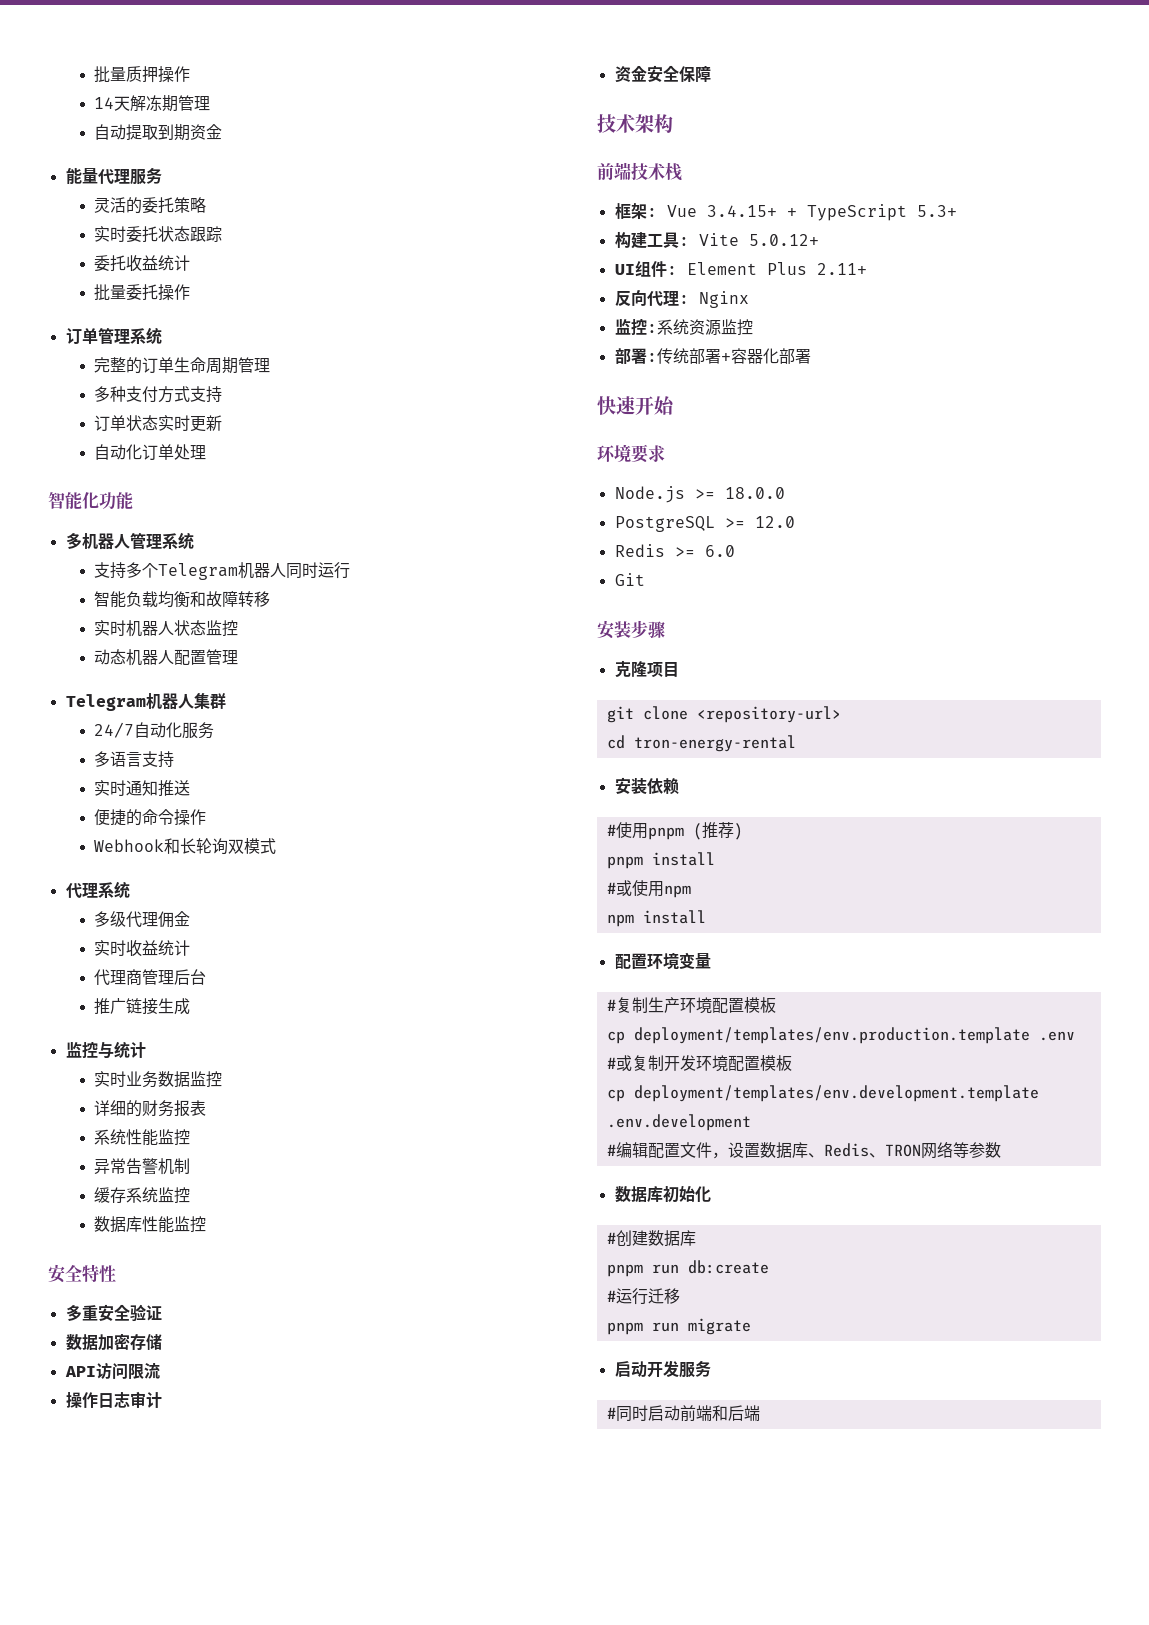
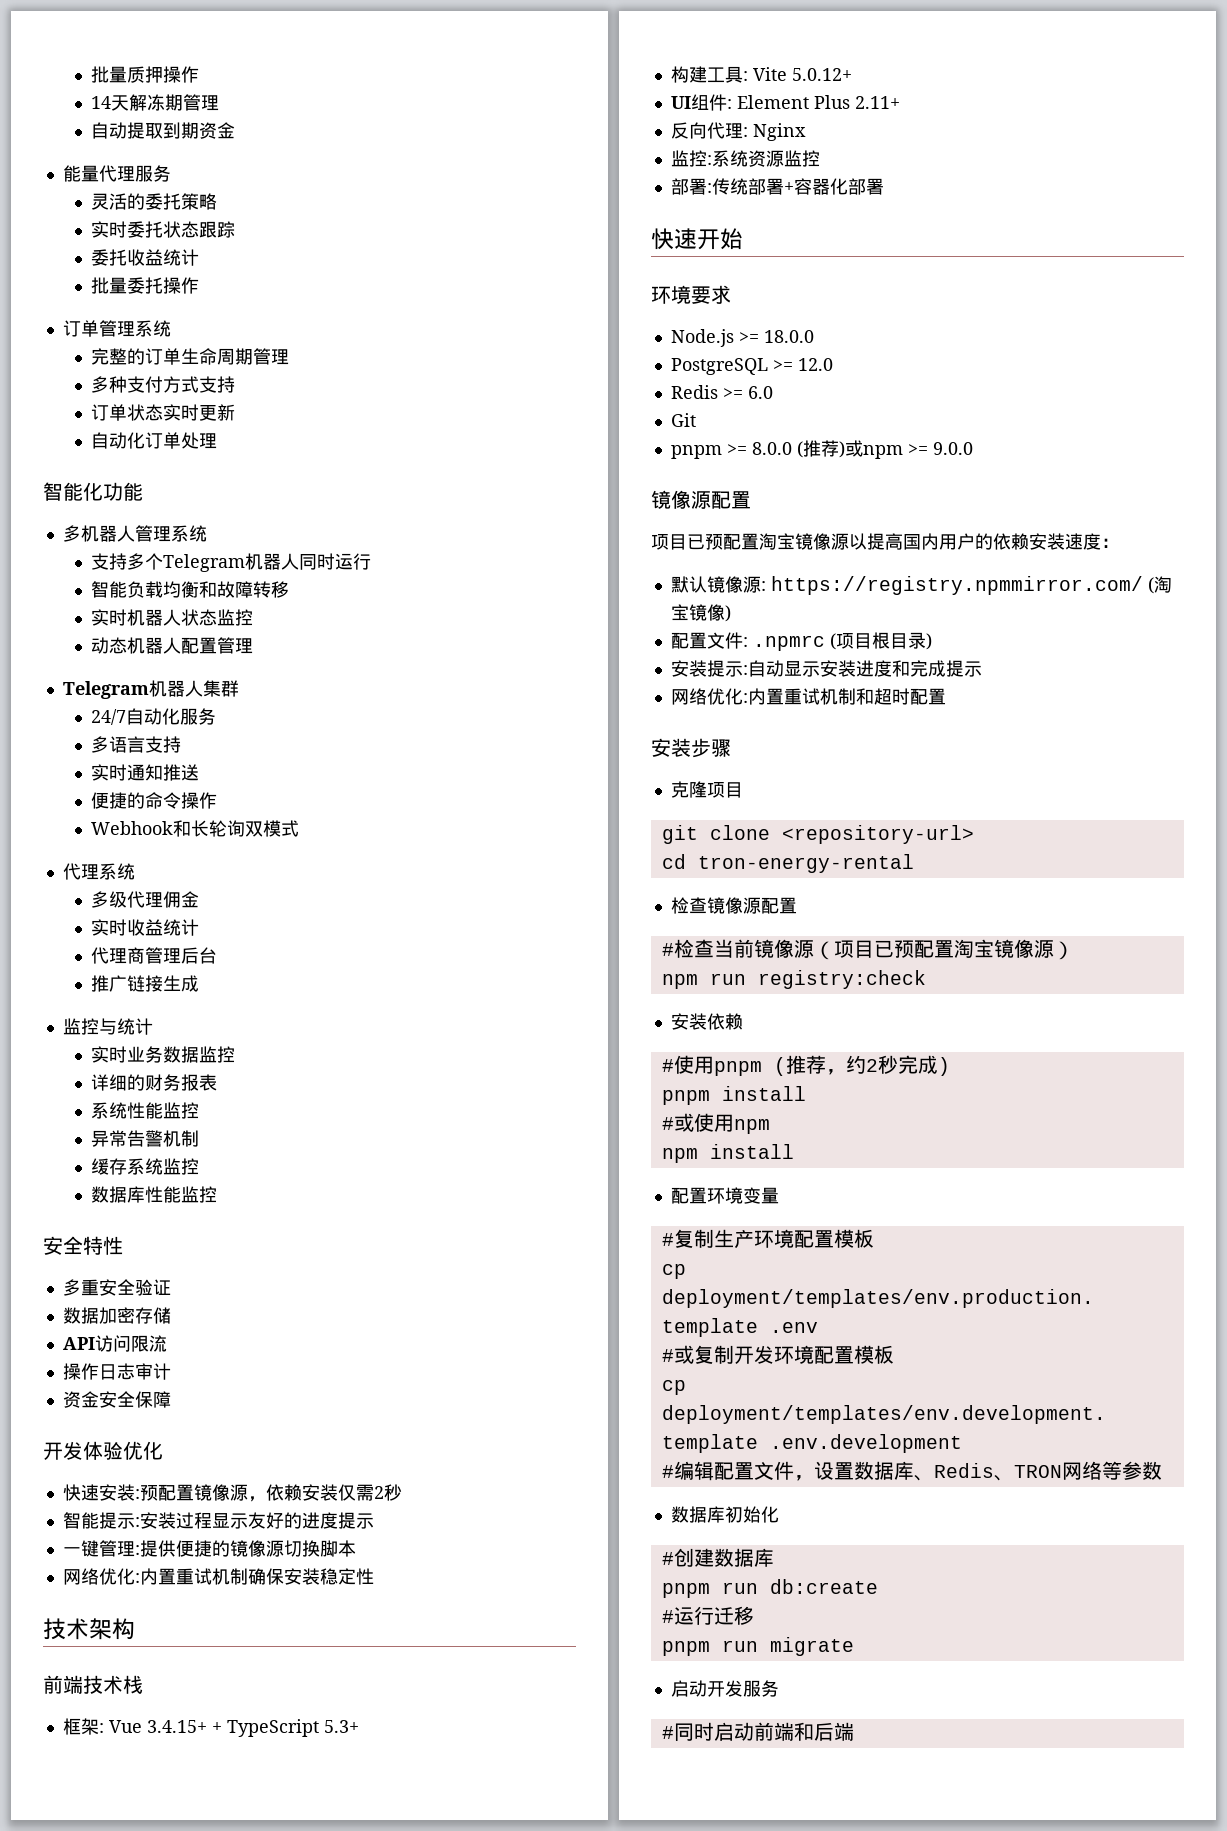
+ 开发体验优化
+ 快速安装:预配置镜像源，依赖安装仅需2秒
+ 智能提示:安装过程显示友好的进度提示
+ 一键管理:提供便捷的镜像源切换脚本
+ 网络优化:内置重试机制确保安装稳定性
+ pnpm >= 8.0.0 (推荐)或npm >= 9.0.0
+ 镜像源配置
+ 项目已预配置淘宝镜像源以提高国内用户的依赖安装速度：
+ 默认镜像源: https://registry.npmmirror.com/ (淘宝镜像)
+ 配置文件: .npmrc (项目根目录)
+ 安装提示:自动显示安装进度和完成提示
+ 网络优化:内置重试机制和超时配置
+ 检查镜像源配置
+ #检查当前镜像源（项目已预配置淘宝镜像源）
+ npm run registry:check
- #使用pnpm (推荐)
+ #使用pnpm (推荐，约2秒完成)

